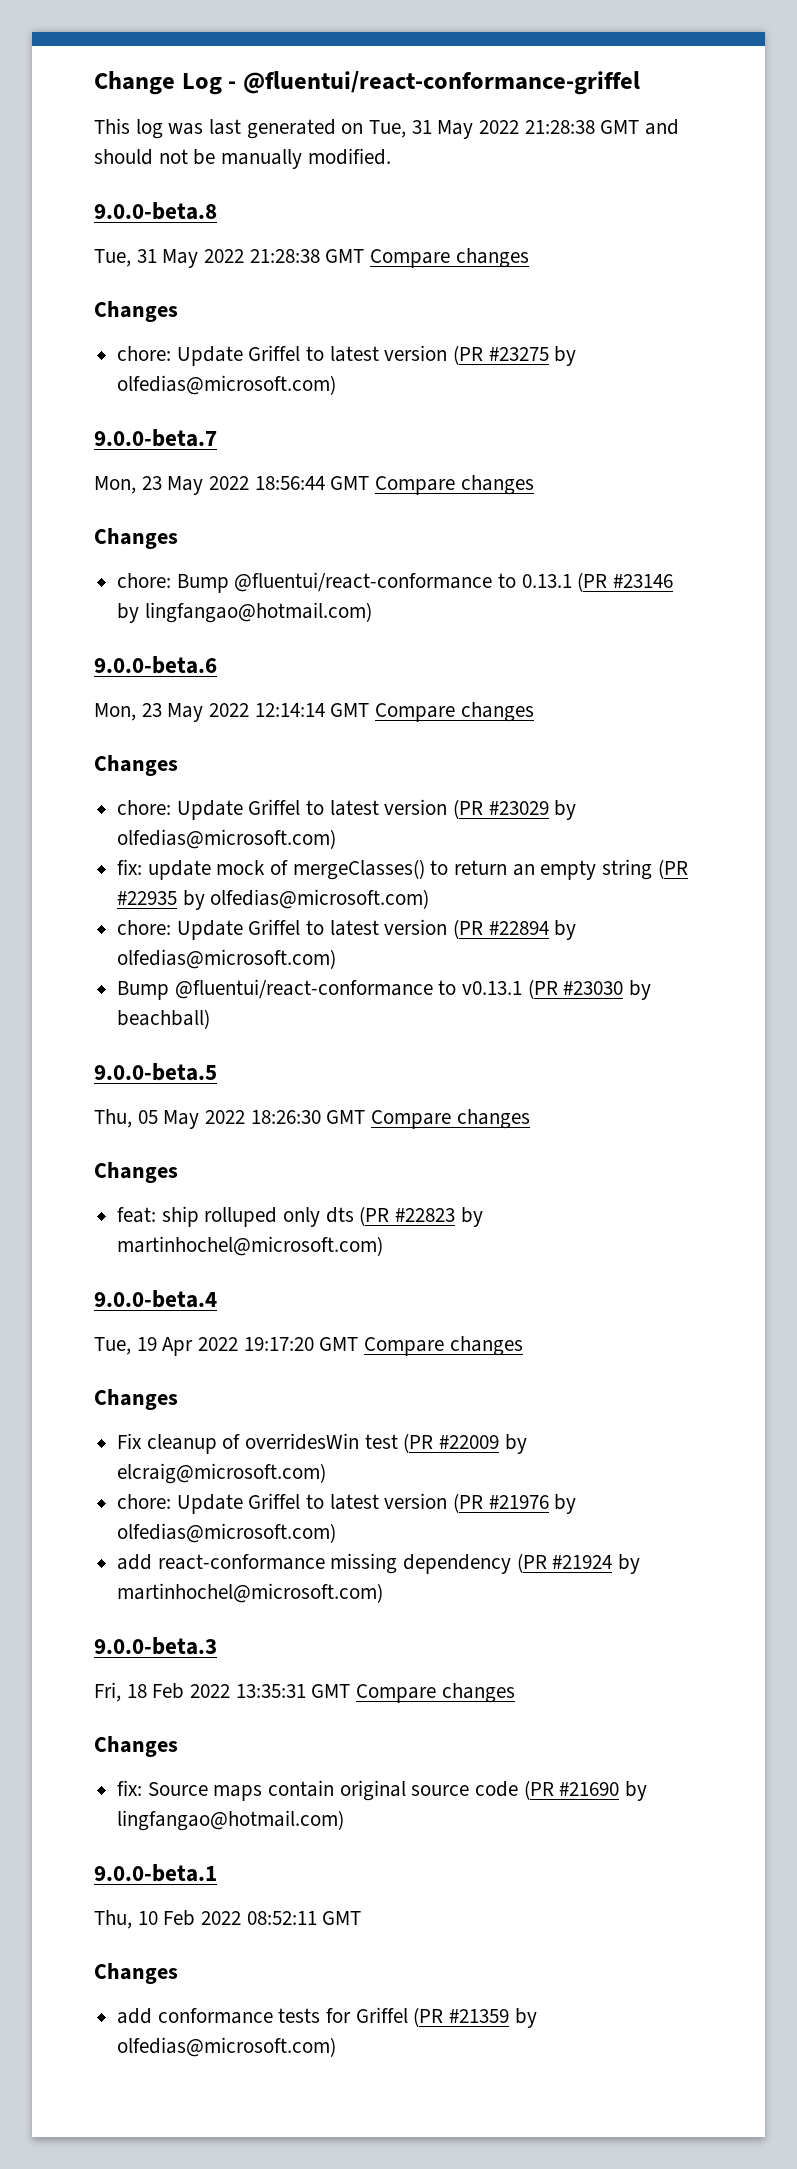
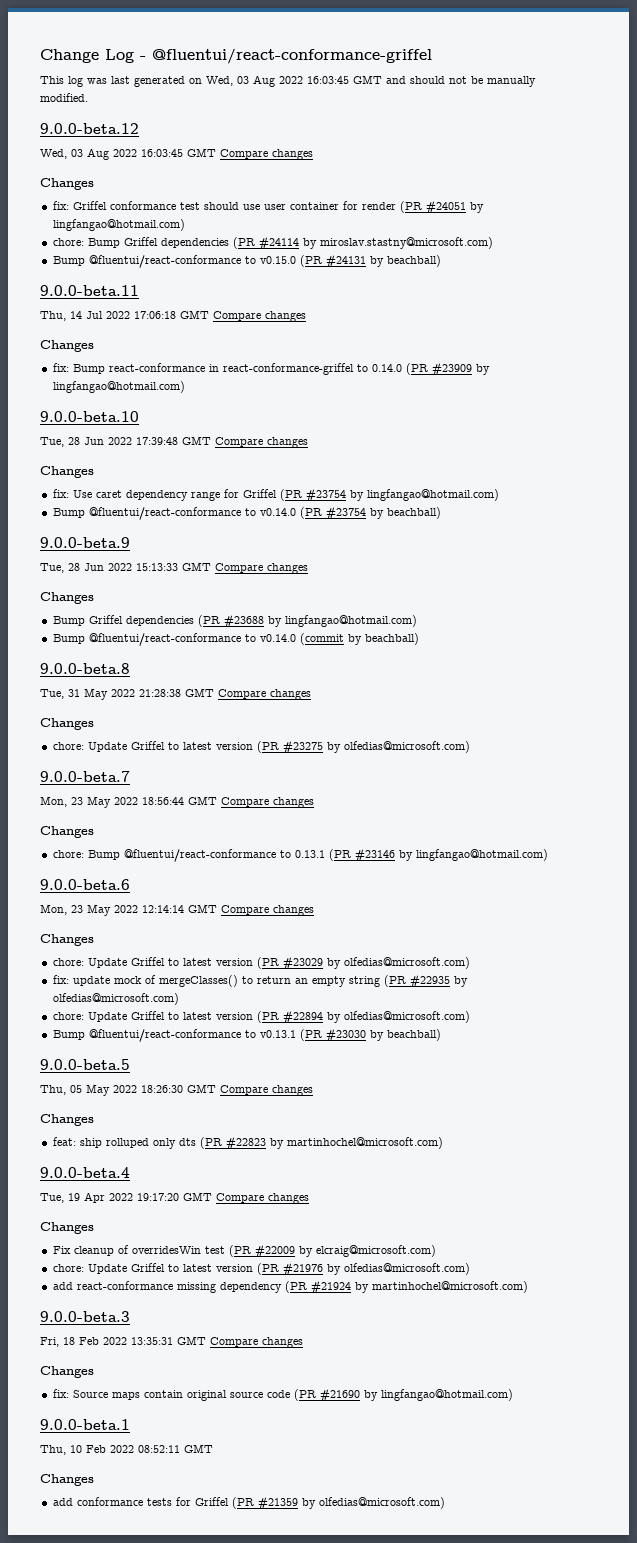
- This log was last generated on Tue, 31 May 2022 21:28:38 GMT and should not be manually modified.
+ This log was last generated on Wed, 03 Aug 2022 16:03:45 GMT and should not be manually modified.
+ 9.0.0-beta.12
+ Wed, 03 Aug 2022 16:03:45 GMT Compare changes
+ Changes
+ fix: Griffel conformance test should use user container for render (PR #24051 by lingfangao@hotmail.com)
+ chore: Bump Griffel dependencies (PR #24114 by miroslav.stastny@microsoft.com)
+ Bump @fluentui/react-conformance to v0.15.0 (PR #24131 by beachball)
+ 9.0.0-beta.11
+ Thu, 14 Jul 2022 17:06:18 GMT Compare changes
+ Changes
+ fix: Bump react-conformance in react-conformance-griffel to 0.14.0 (PR #23909 by lingfangao@hotmail.com)
+ 9.0.0-beta.10
+ Tue, 28 Jun 2022 17:39:48 GMT Compare changes
+ Changes
+ fix: Use caret dependency range for Griffel (PR #23754 by lingfangao@hotmail.com)
+ Bump @fluentui/react-conformance to v0.14.0 (PR #23754 by beachball)
+ 9.0.0-beta.9
+ Tue, 28 Jun 2022 15:13:33 GMT Compare changes
+ Changes
+ Bump Griffel dependencies (PR #23688 by lingfangao@hotmail.com)
+ Bump @fluentui/react-conformance to v0.14.0 (commit by beachball)

